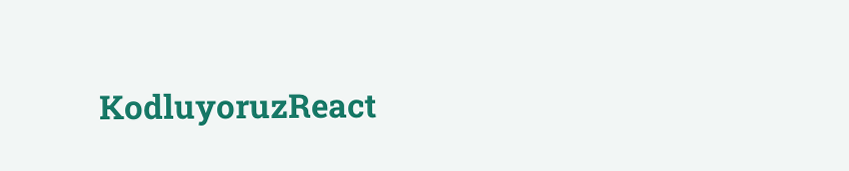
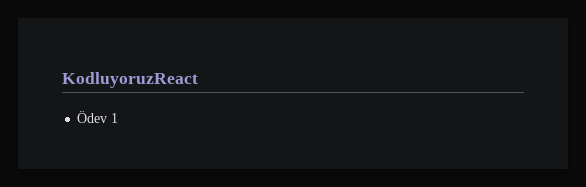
+ Ödev 1

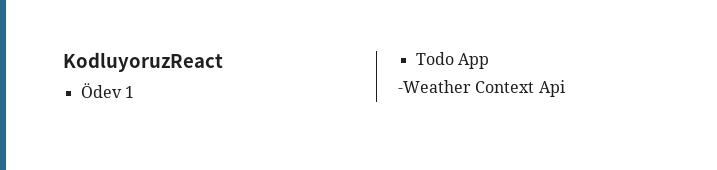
+ Todo App
+ -Weather Context Api

